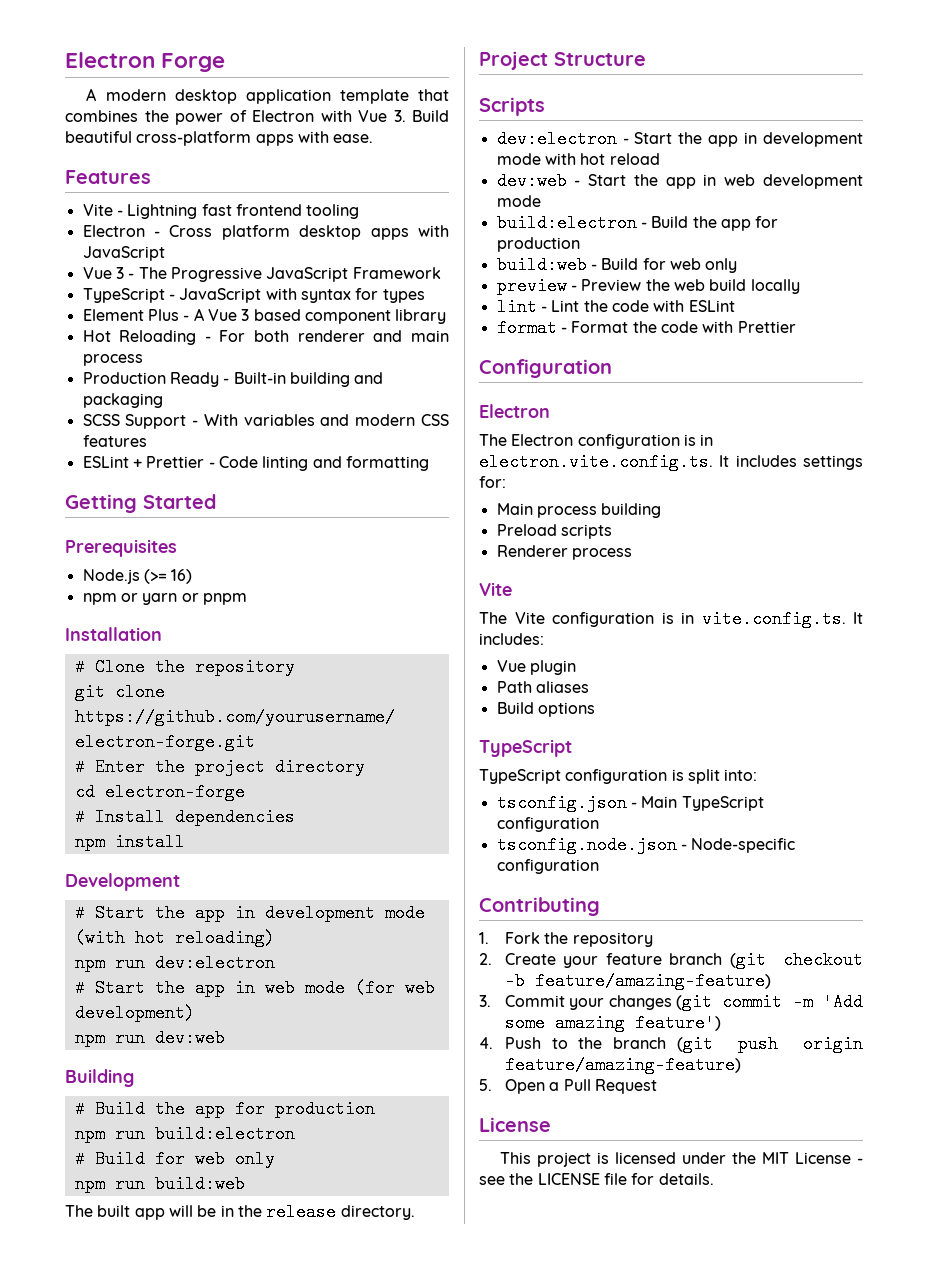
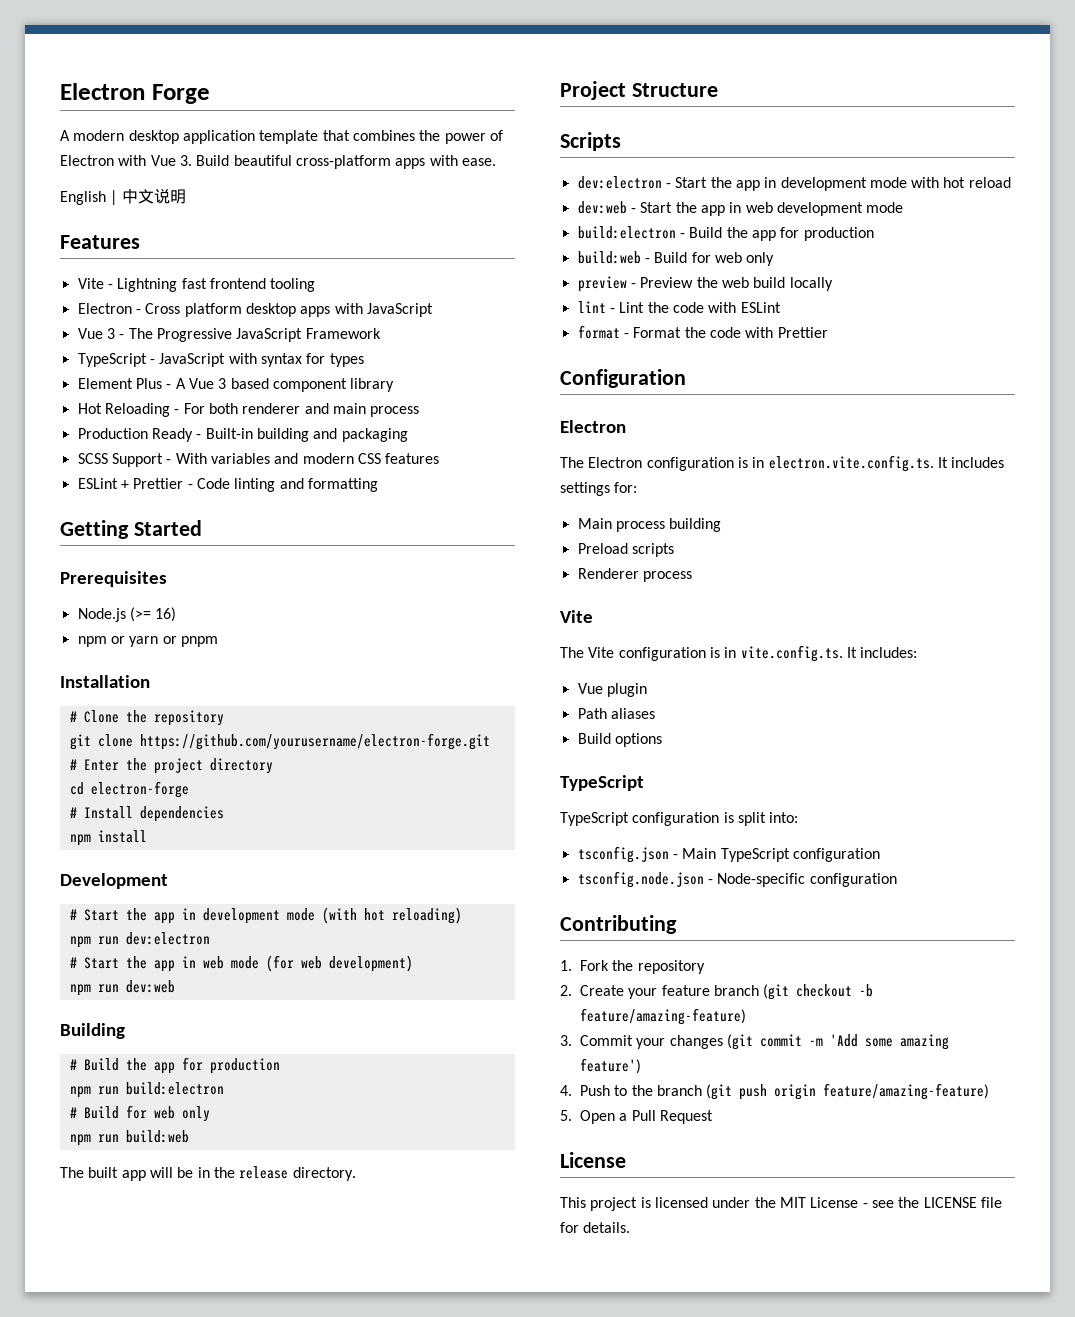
+ English | 中文说明

